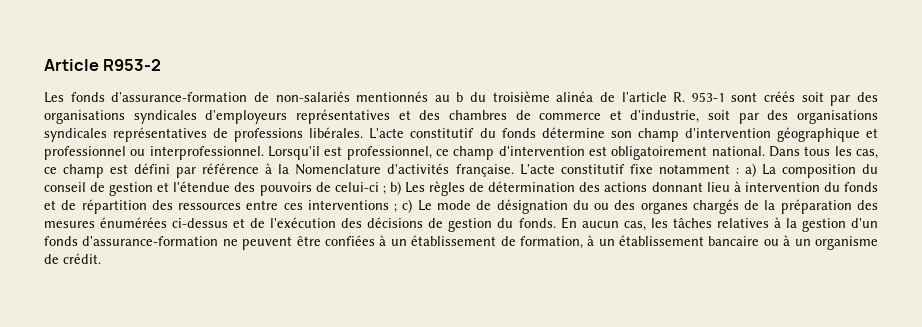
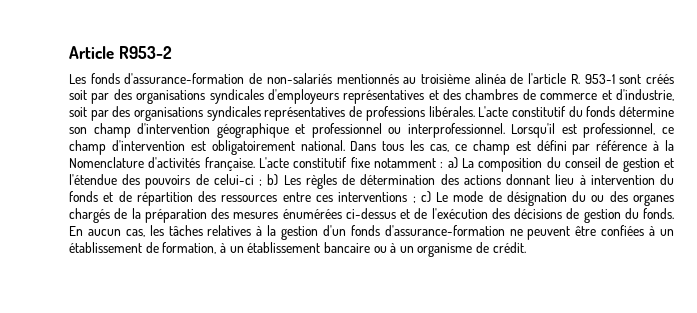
- Les fonds d'assurance-formation de non-salariés mentionnés au b du troisième alinéa de l'article R. 953-1 sont créés soit par des organisations syndicales d'employeurs représentatives et des chambres de commerce et d'industrie, soit par des organisations syndicales représentatives de professions libérales.
+ Les fonds d'assurance-formation de non-salariés mentionnés au troisième alinéa de l'article R. 953-1 sont créés soit par des organisations syndicales d'employeurs représentatives et des chambres de commerce et d'industrie, soit par des organisations syndicales représentatives de professions libérales.

